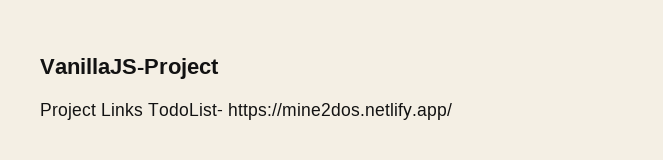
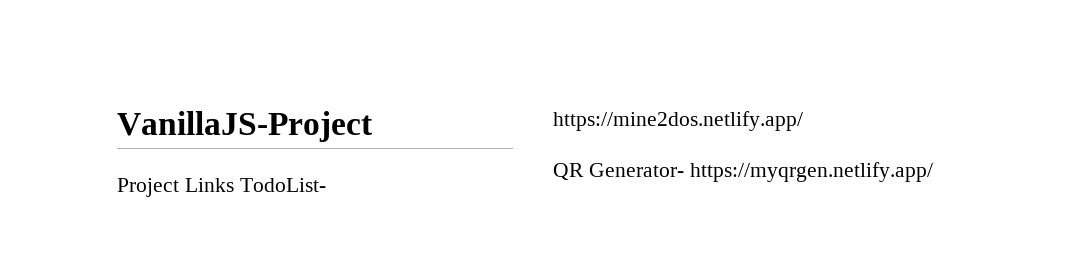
+ QR Generator- https://myqrgen.netlify.app/

